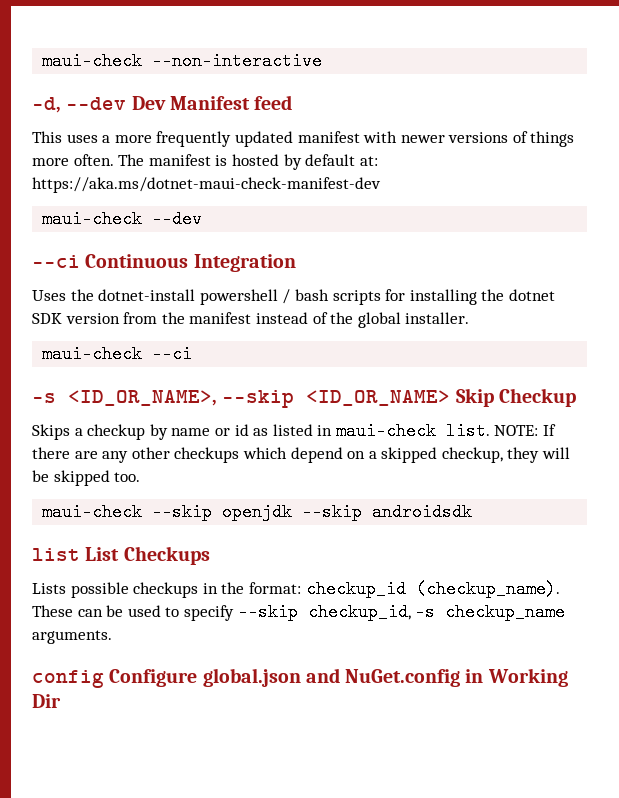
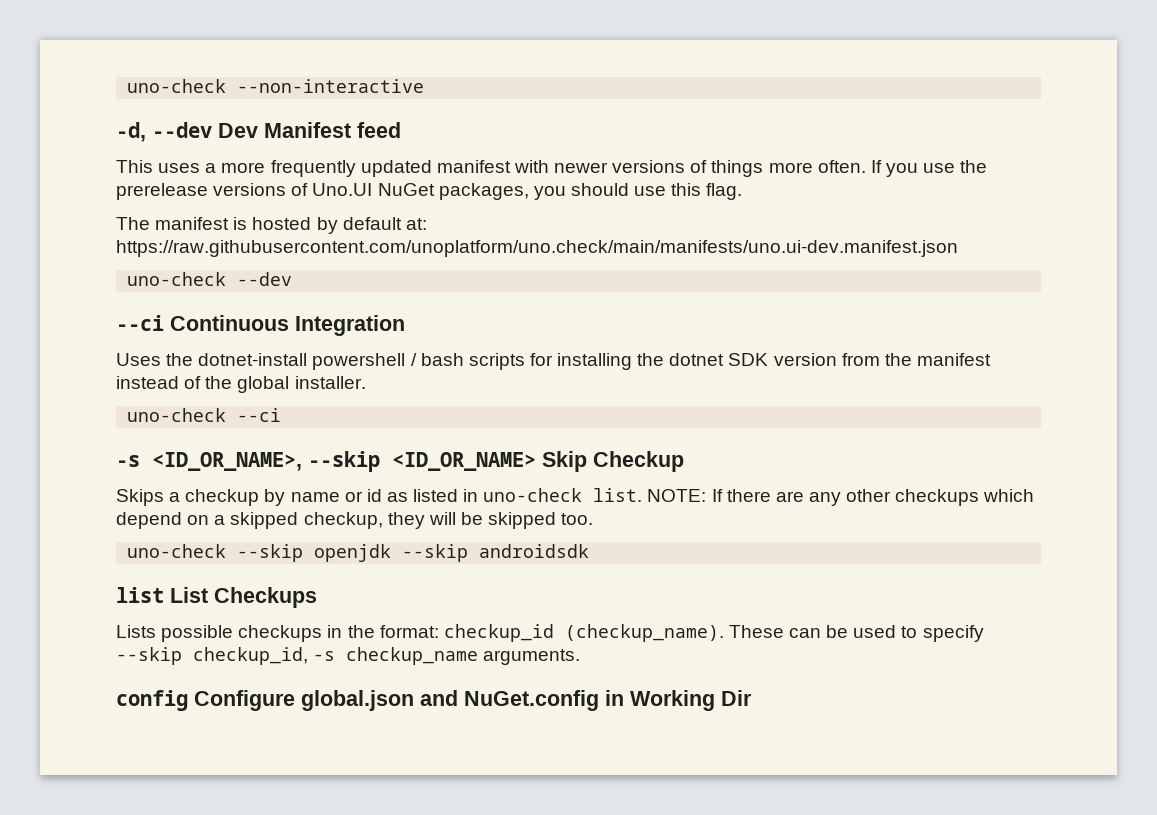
- maui-check --non-interactive
+ uno-check --non-interactive
- This uses a more frequently updated manifest with newer versions of things more often. The manifest is hosted by default at: https://aka.ms/dotnet-maui-check-manifest-dev
- maui-check --dev
+ This uses a more frequently updated manifest with newer versions of things more often. If you use the prerelease versions of Uno.UI NuGet packages, you should use this flag.
+ The manifest is hosted by default at: https://raw.githubusercontent.com/unoplatform/uno.check/main/manifests/uno.ui-dev.manifest.json
+ uno-check --dev
- maui-check --ci
+ uno-check --ci
- Skips a checkup by name or id as listed in maui-check list.
+ Skips a checkup by name or id as listed in uno-check list.
- maui-check --skip openjdk --skip androidsdk
+ uno-check --skip openjdk --skip androidsdk

